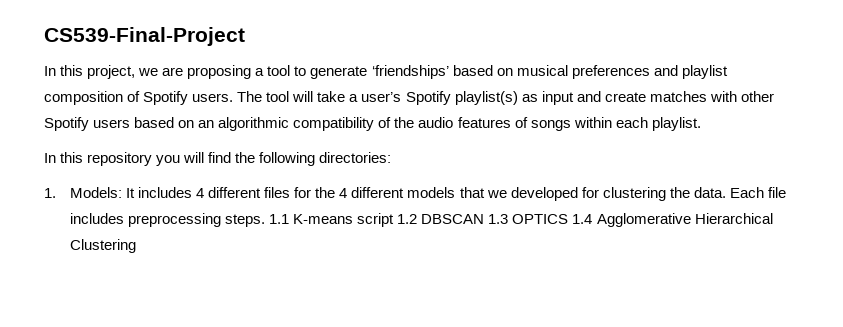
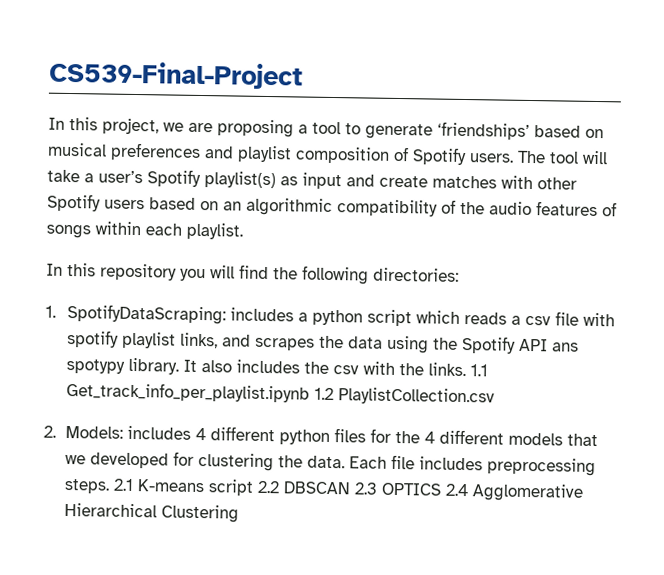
- 1. Models: It includes 4 different files for the 4 different models that we developed for clustering the data.
+ 1. SpotifyDataScraping: includes a python script which reads a csv file with spotify playlist links, and scrapes the data using the Spotify API ans spotypy library. It also includes the csv with the links. 1.1 Get_track_info_per_playlist.ipynb 1.2 PlaylistCollection.csv
+ 2. Models: includes 4 different python files for the 4 different models that we developed for clustering the data.
- 1.1 K-means script 1.2 DBSCAN 1.3 OPTICS 1.4 Agglomerative Hierarchical Clustering
+ 2.1 K-means script 2.2 DBSCAN 2.3 OPTICS 2.4 Agglomerative Hierarchical Clustering

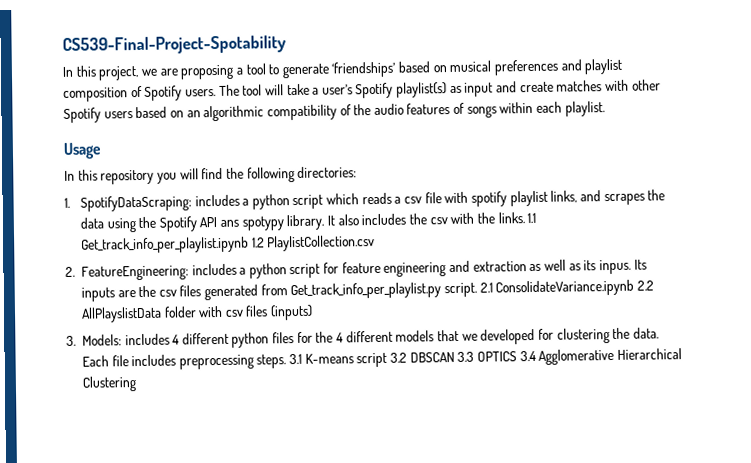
- CS539-Final-Project
+ CS539-Final-Project-Spotability
+ Usage
- 2. Models: includes 4 different python files for the 4 different models that we developed for clustering the data.
+ 2. FeatureEngineering: includes a python script for feature engineering and extraction as well as its inpus. Its inputs are the csv files generated from Get_track_info_per_playlist.py script. 2.1 ConsolidateVariance.ipynb 2.2 AllPlayslistData folder with csv files (inputs)
+ 3. Models: includes 4 different python files for the 4 different models that we developed for clustering the data.
- 2.1 K-means script 2.2 DBSCAN 2.3 OPTICS 2.4 Agglomerative Hierarchical Clustering
+ 3.1 K-means script 3.2 DBSCAN 3.3 OPTICS 3.4 Agglomerative Hierarchical Clustering

